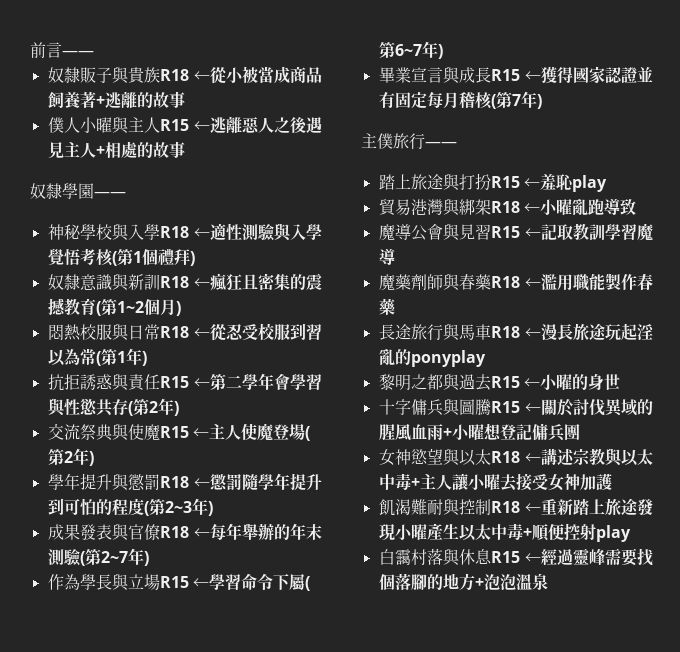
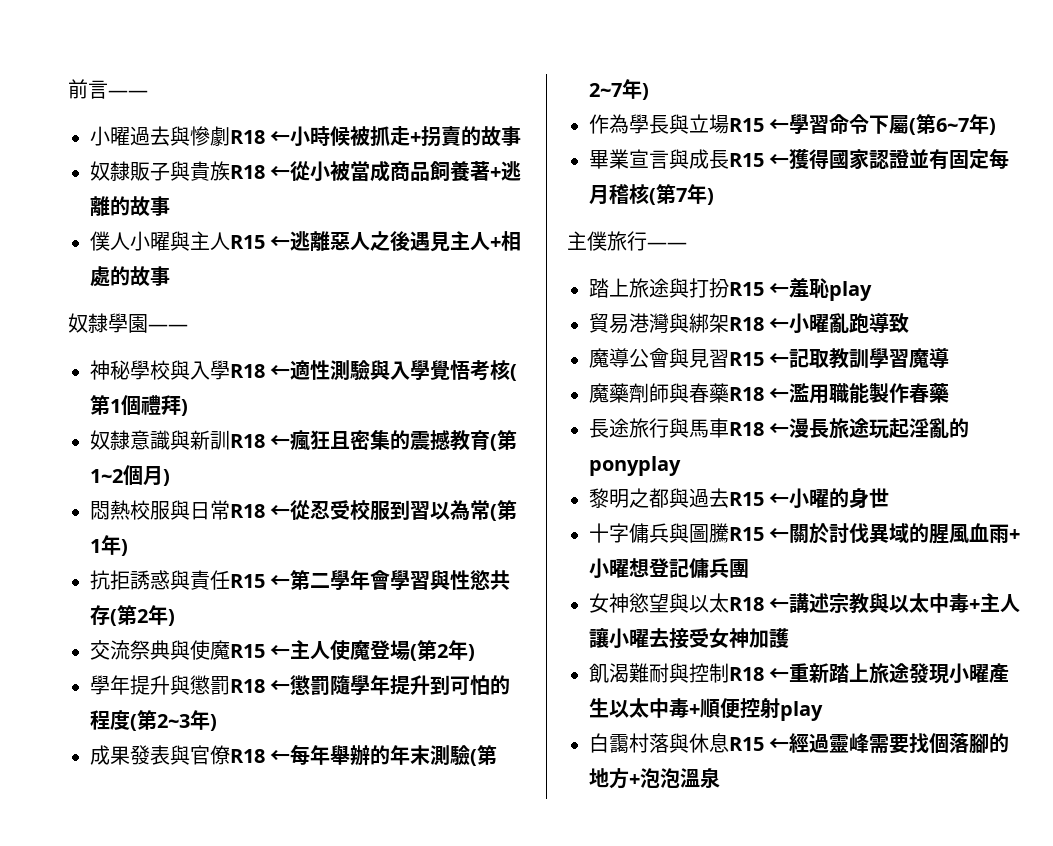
+ 小曜過去與慘劇R18 ←小時候被抓走+拐賣的故事

